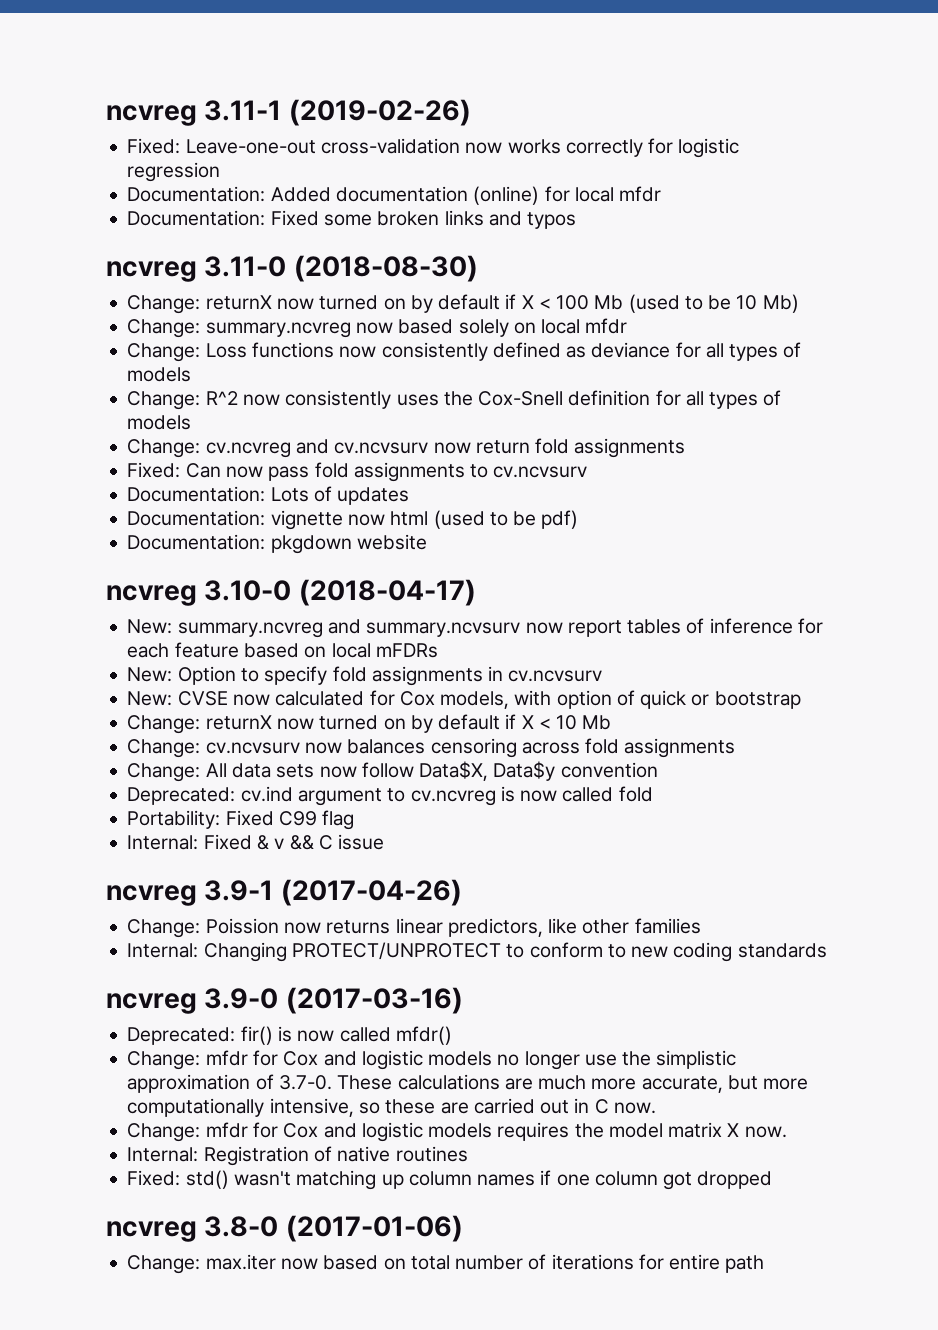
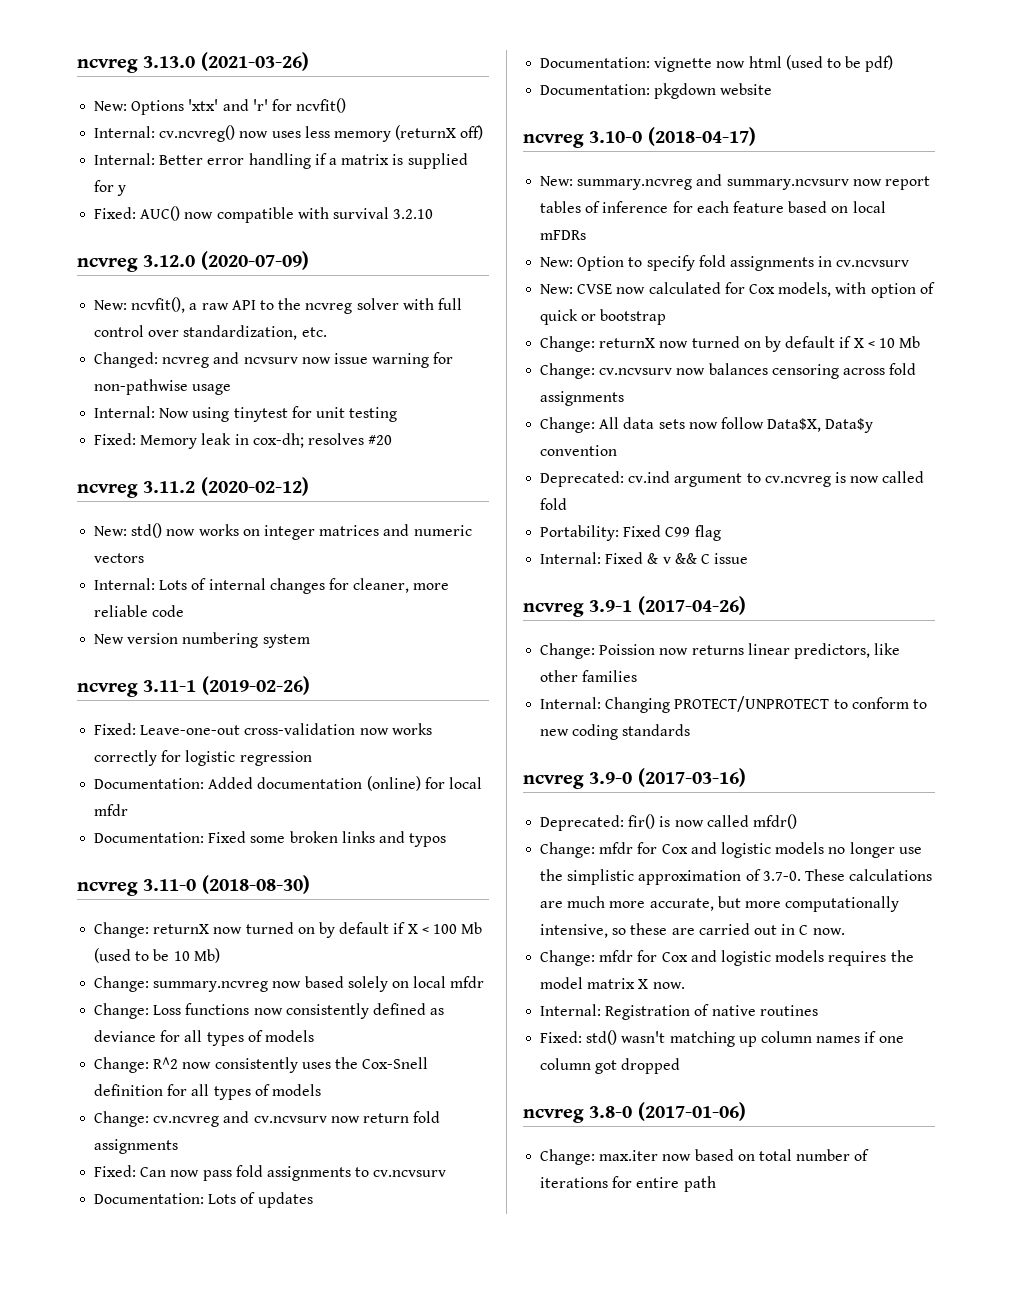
+ ncvreg 3.13.0 (2021-03-26)
+ New: Options 'xtx' and 'r' for ncvfit()
+ Internal: cv.ncvreg() now uses less memory (returnX off)
+ Internal: Better error handling if a matrix is supplied for y
+ Fixed: AUC() now compatible with survival 3.2.10
+ ncvreg 3.12.0 (2020-07-09)
+ New: ncvfit(), a raw API to the ncvreg solver with full control over standardization, etc.
+ Changed: ncvreg and ncvsurv now issue warning for non-pathwise usage
+ Internal: Now using tinytest for unit testing
+ Fixed: Memory leak in cox-dh; resolves #20
+ ncvreg 3.11.2 (2020-02-12)
+ New: std() now works on integer matrices and numeric vectors
+ Internal: Lots of internal changes for cleaner, more reliable code
+ New version numbering system

